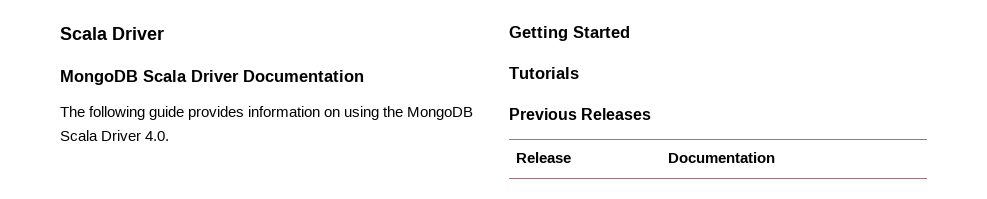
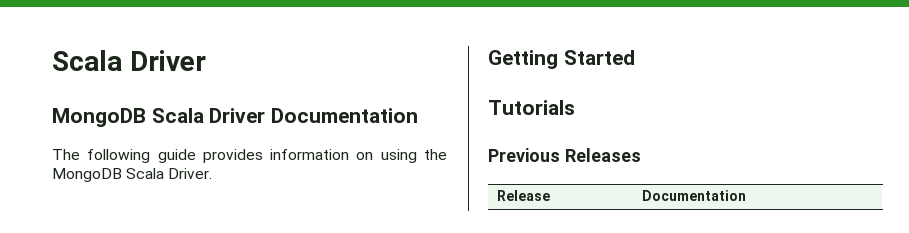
- The following guide provides information on using the MongoDB Scala Driver 4.0.
+ The following guide provides information on using the MongoDB Scala Driver.

